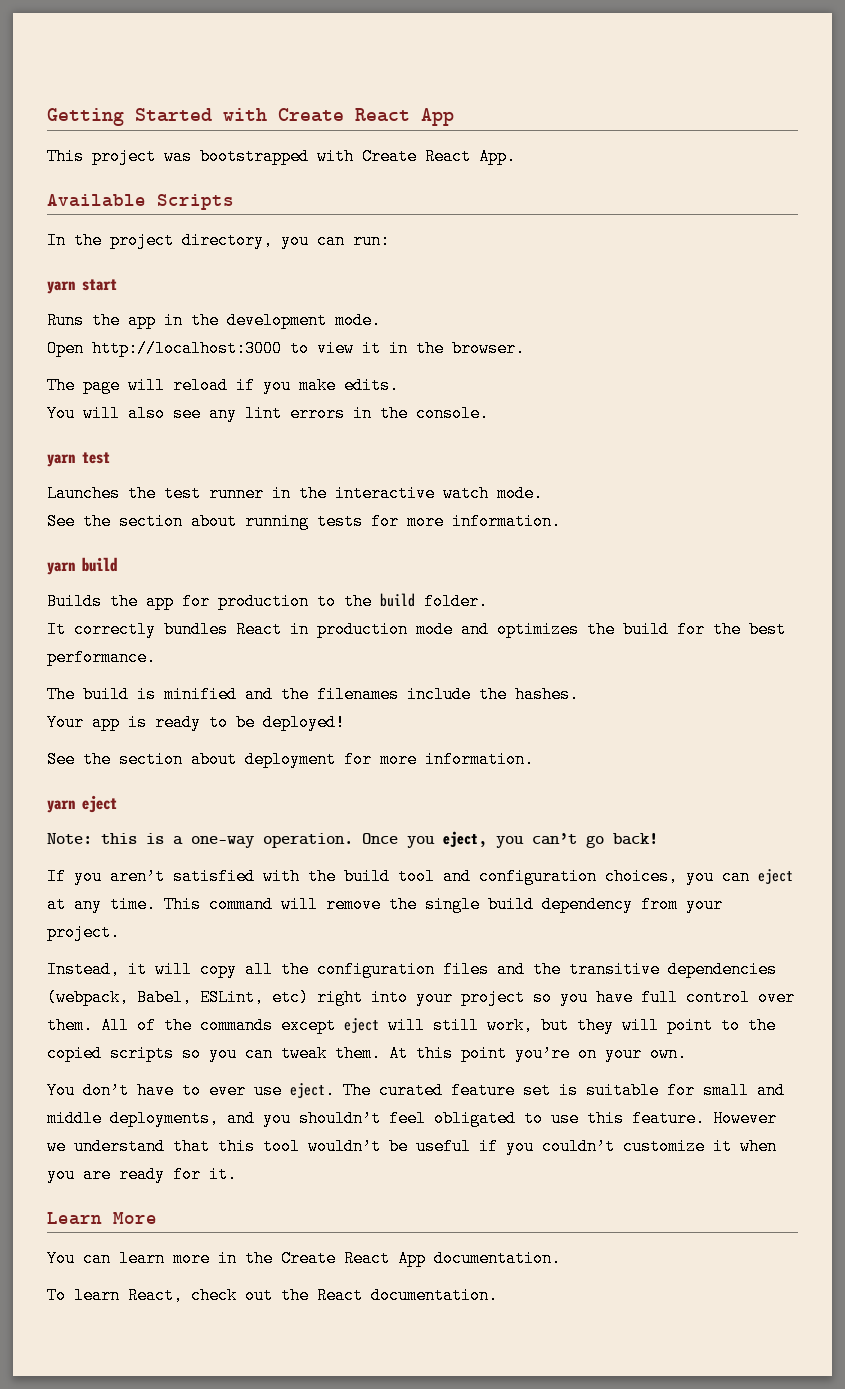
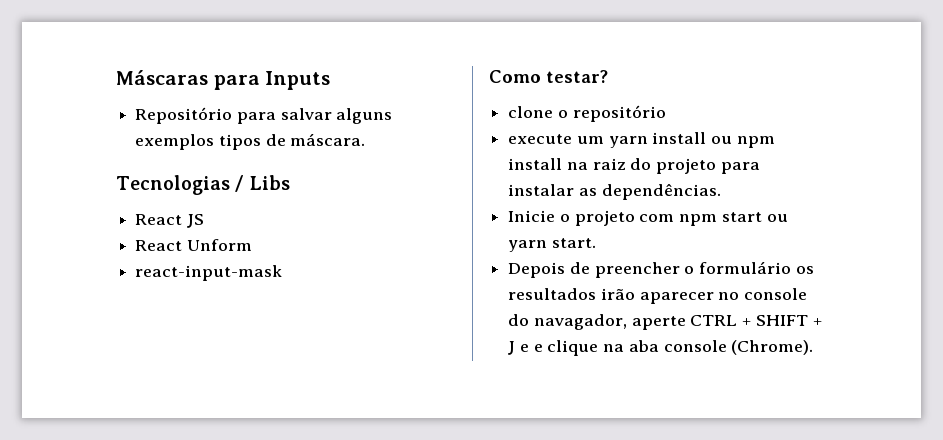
- Getting Started with Create React App
- This project was bootstrapped with Create React App.
- Available Scripts
- In the project directory, you can run:
- yarn start
- Runs the app in the development mode.
- Open http://localhost:3000 to view it in the browser.
- The page will reload if you make edits.
- You will also see any lint errors in the console.
- yarn test
- Launches the test runner in the interactive watch mode.
- See the section about running tests for more information.
- yarn build
- Builds the app for production to the build folder.
- It correctly bundles React in production mode and optimizes the build for the best performance.
- The build is minified and the filenames include the hashes.
- Your app is ready to be deployed!
- See the section about deployment for more information.
- yarn eject
- Note: this is a one-way operation. Once you eject, you can’t go back!
- If you aren’t satisfied with the build tool and configuration choices, you can eject at any time. This command will remove the single build dependency from your project.
- Instead, it will copy all the configuration files and the transitive dependencies (webpack, Babel, ESLint, etc) right into your project so you have full control over them. All of the commands except eject will still work, but they will point to the copied scripts so you can tweak them. At this point you’re on your own.
- You don’t have to ever use eject. The curated feature set is suitable for small and middle deployments, and you shouldn’t feel obligated to use this feature. However we understand that this tool wouldn’t be useful if you couldn’t customize it when you are ready for it.
- Learn More
- You can learn more in the Create React App documentation.
- To learn React, check out the React documentation.
+ Máscaras para Inputs
+ Repositório para salvar alguns exemplos tipos de máscara.
+ Tecnologias / Libs
+ React JS
+ React Unform
+ react-input-mask
+ Como testar?
+ clone o repositório
+ execute um yarn install ou npm install na raiz do projeto para instalar as dependências.
+ Inicie o projeto com npm start ou yarn start.
+ Depois de preencher o formulário os resultados irão aparecer no console do navagador, aperte CTRL + SHIFT + J e e clique na aba console (Chrome).

